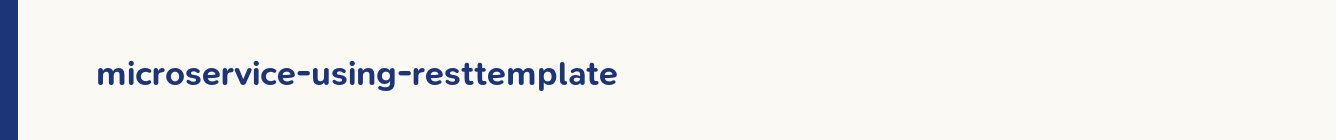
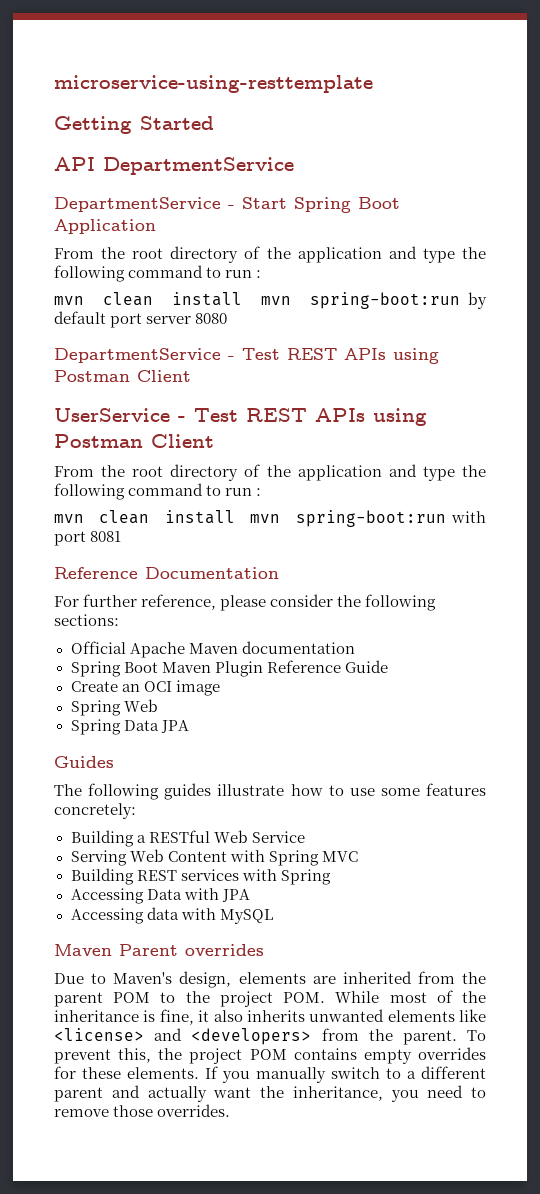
+ Getting Started
+ API DepartmentService
+ DepartmentService - Start Spring Boot Application
+ From the root directory of the application and type the following command to run :
+ mvn clean install mvn spring-boot:run by default port server 8080
+ DepartmentService - Test REST APIs using Postman Client
+ UserService - Test REST APIs using Postman Client
+ From the root directory of the application and type the following command to run :
+ mvn clean install mvn spring-boot:run with port 8081
+ Reference Documentation
+ For further reference, please consider the following sections:
+ Official Apache Maven documentation
+ Spring Boot Maven Plugin Reference Guide
+ Create an OCI image
+ Spring Web
+ Spring Data JPA
+ Guides
+ The following guides illustrate how to use some features concretely:
+ Building a RESTful Web Service
+ Serving Web Content with Spring MVC
+ Building REST services with Spring
+ Accessing Data with JPA
+ Accessing data with MySQL
+ Maven Parent overrides
+ Due to Maven's design, elements are inherited from the parent POM to the project POM. While most of the inheritance is fine, it also inherits unwanted elements like <license> and <developers> from the parent. To prevent this, the project POM contains empty overrides for these elements. If you manually switch to a different parent and actually want the inheritance, you need to remove those overrides.

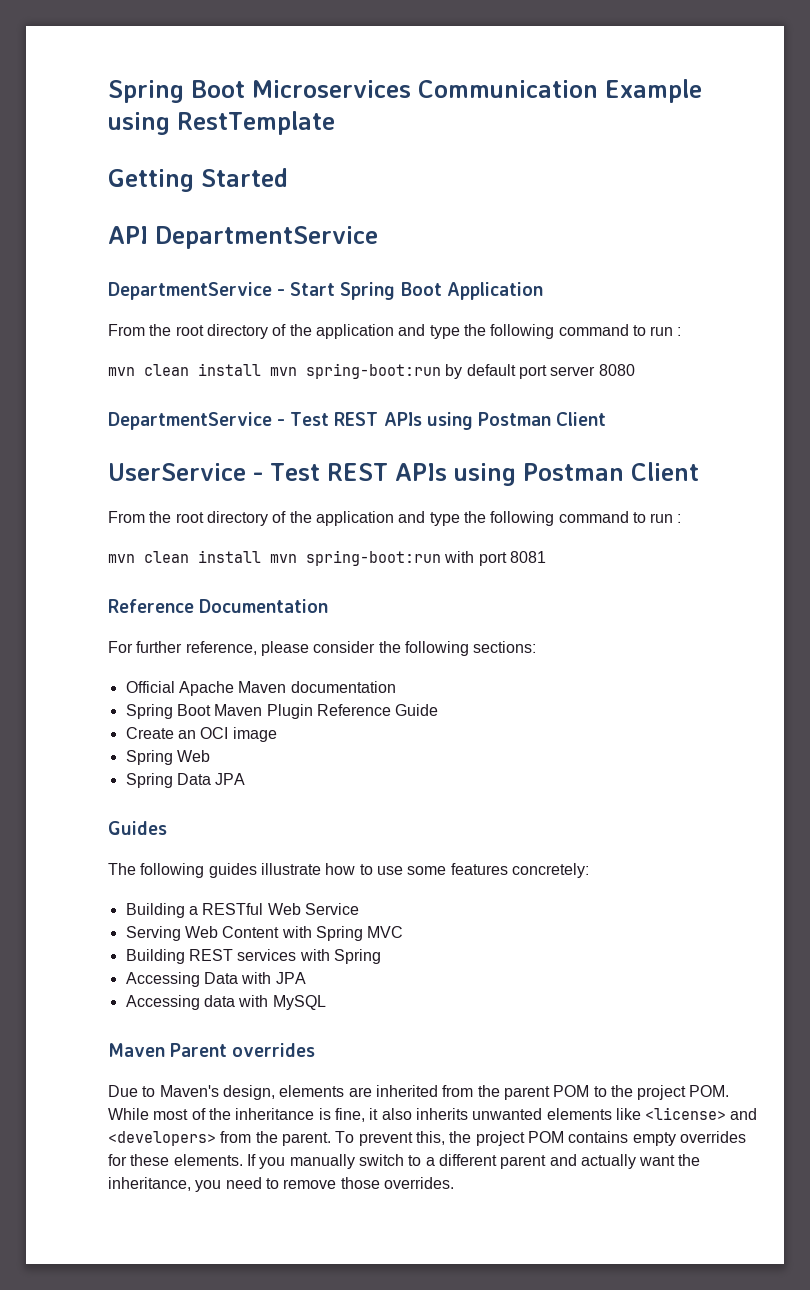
- microservice-using-resttemplate
+ Spring Boot Microservices Communication Example using RestTemplate

